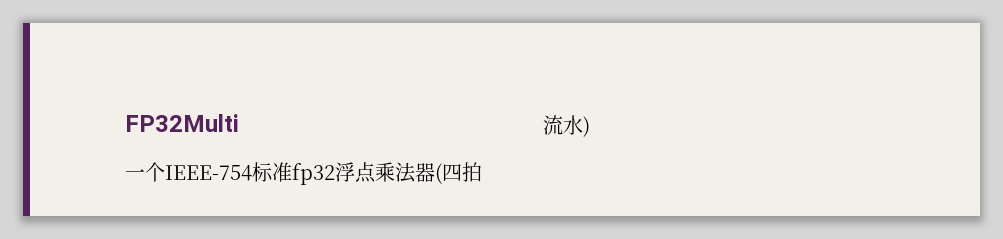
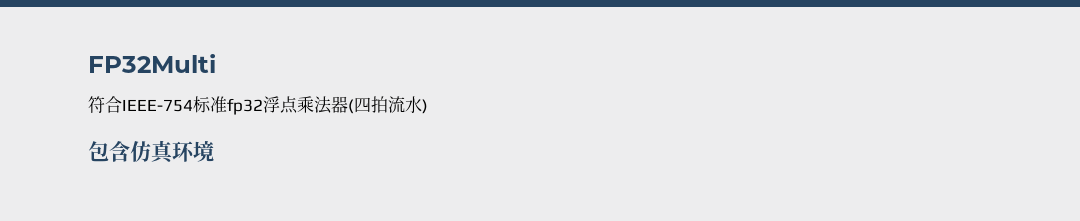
- 一个IEEE-754标准fp32浮点乘法器(四拍流水)
+ 符合IEEE-754标准fp32浮点乘法器(四拍流水)
+ 包含仿真环境

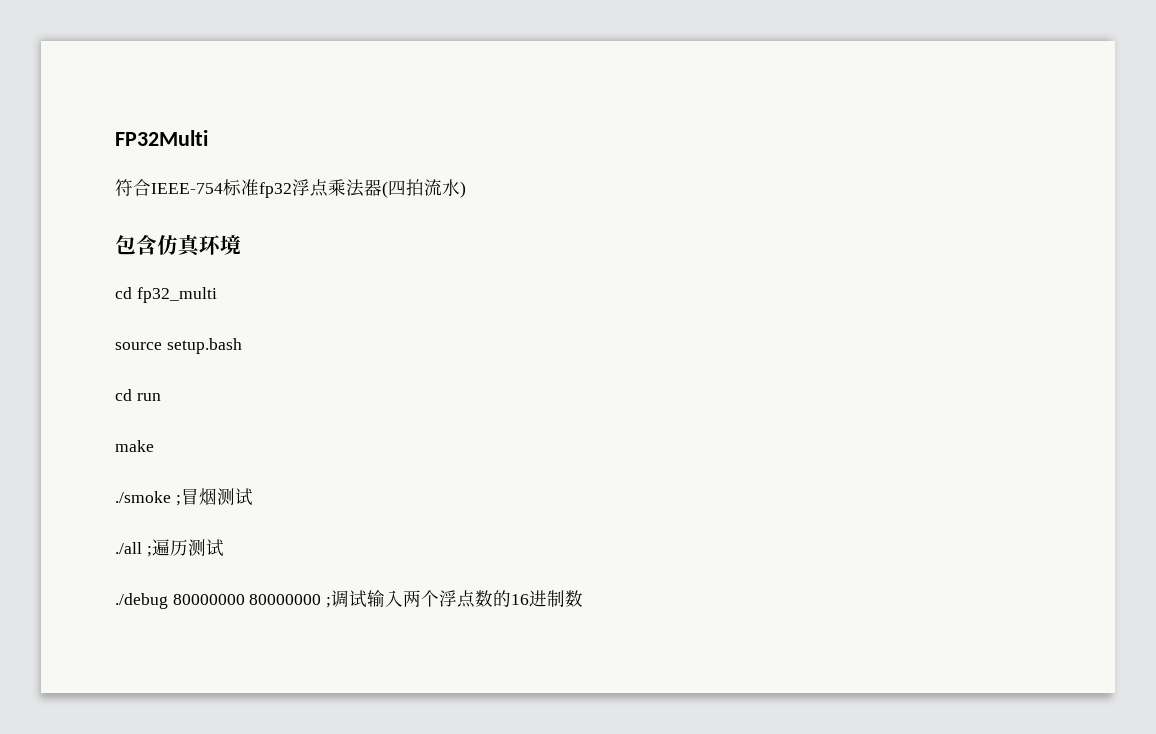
+ cd fp32_multi
+ source setup.bash
+ cd run
+ make
+ ./smoke ;冒烟测试
+ ./all ;遍历测试
+ ./debug 80000000 80000000 ;调试输入两个浮点数的16进制数

